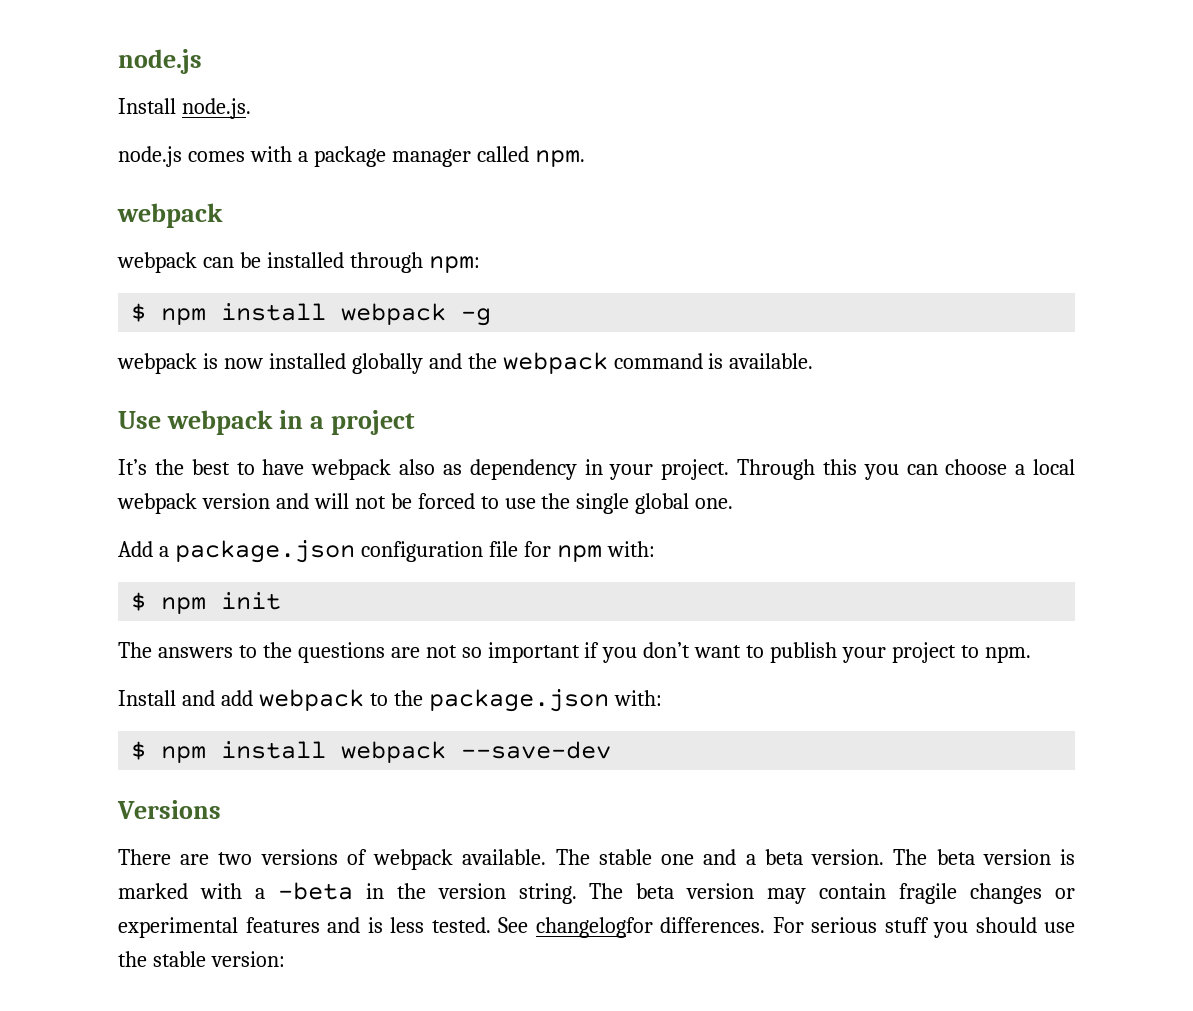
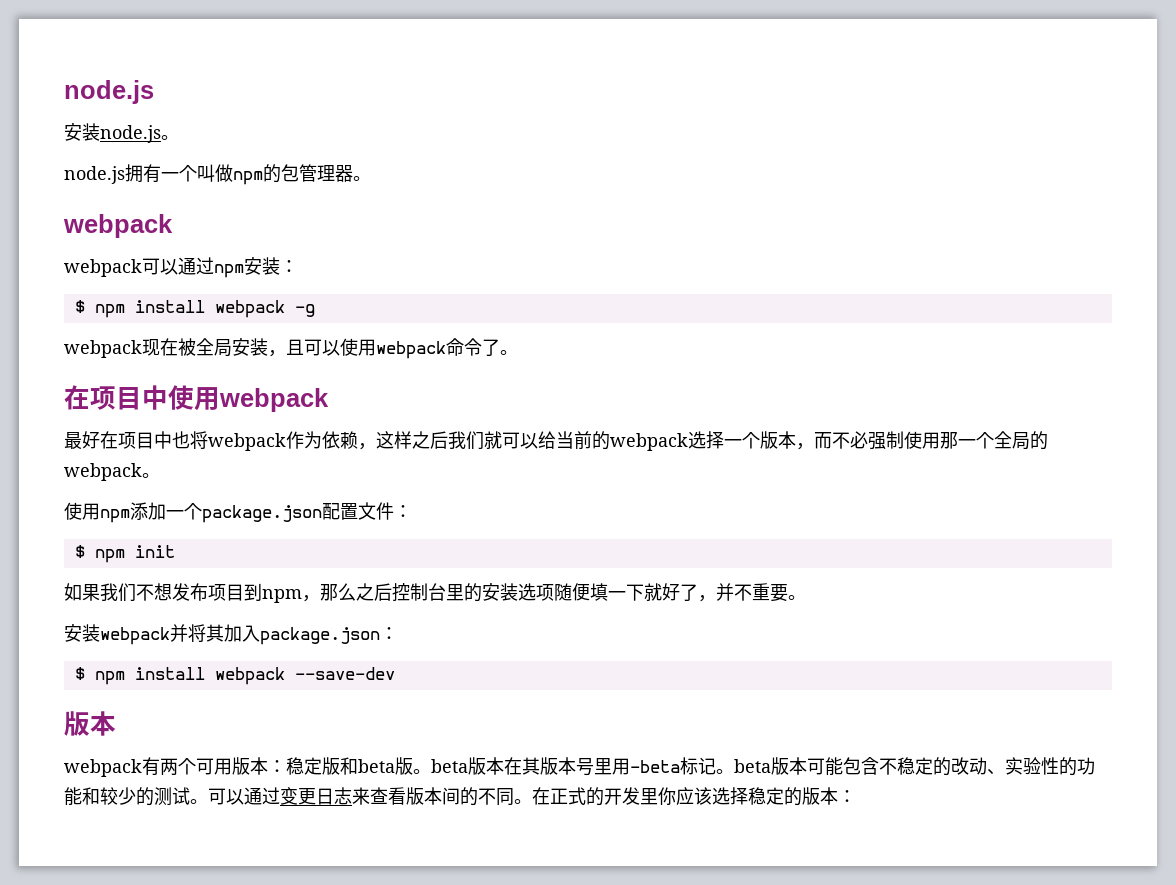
- Install node.js.
- node.js comes with a package manager called npm.
+ 安装node.js。
+ node.js拥有一个叫做npm的包管理器。
  webpack
- webpack can be installed through npm:
+ webpack可以通过npm安装：
- webpack is now installed globally and the webpack command is available.
- Use webpack in a project
- It’s the best to have webpack also as dependency in your project. Through this you can choose a local webpack version and will not be forced to use the single global one.
- Add a package.json configuration file for npm with:
+ webpack现在被全局安装，且可以使用webpack命令了。
+ 在项目中使用webpack
+ 最好在项目中也将webpack作为依赖，这样之后我们就可以给当前的webpack选择一个版本，而不必强制使用那一个全局的webpack。
+ 使用npm添加一个package.json配置文件：
  $ npm init
- The answers to the questions are not so important if you don’t want to publish your project to npm.
- Install and add webpack to the package.json with:
+ 如果我们不想发布项目到npm，那么之后控制台里的安装选项随便填一下就好了，并不重要。
+ 安装webpack并将其加入package.json：
  $ npm install webpack --save-dev
- Versions
- There are two versions of webpack available. The stable one and a beta version. The beta version is marked with a -beta in the version string. The beta version may contain fragile changes or experimental features and is less tested. See changelogfor differences. For serious stuff you should use the stable version:
+ 版本
+ webpack有两个可用版本：稳定版和beta版。beta版本在其版本号里用-beta标记。beta版本可能包含不稳定的改动、实验性的功能和较少的测试。可以通过变更日志来查看版本间的不同。在正式的开发里你应该选择稳定的版本：

